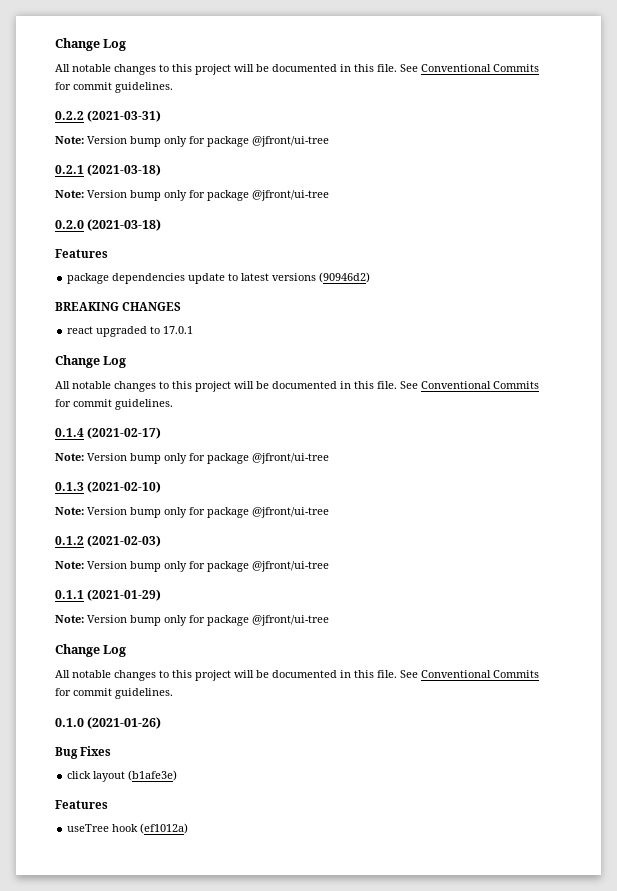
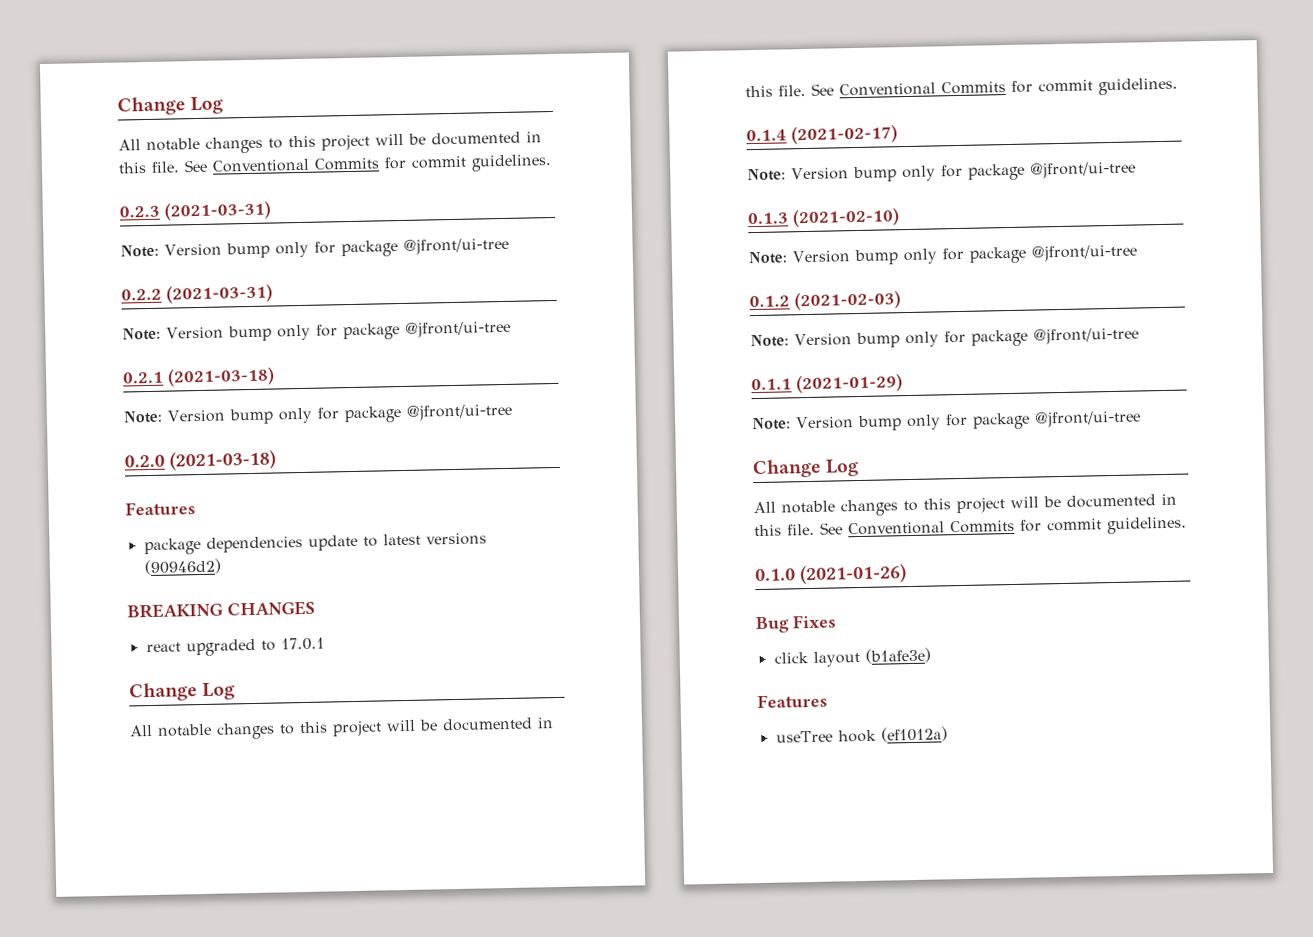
+ 0.2.3 (2021-03-31)
+ Note: Version bump only for package @jfront/ui-tree

